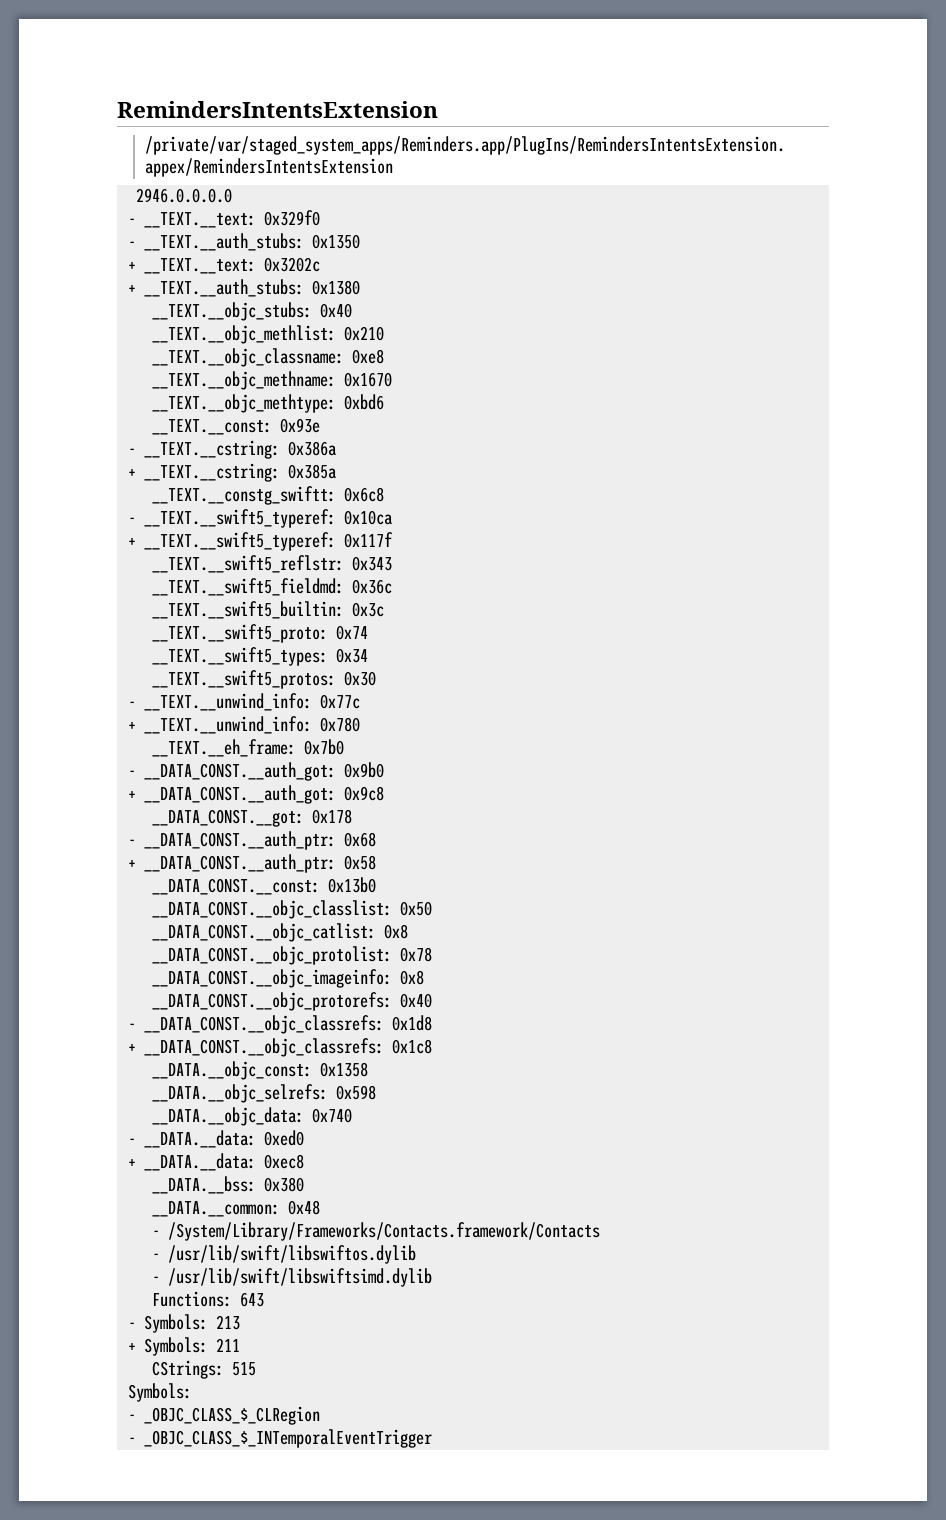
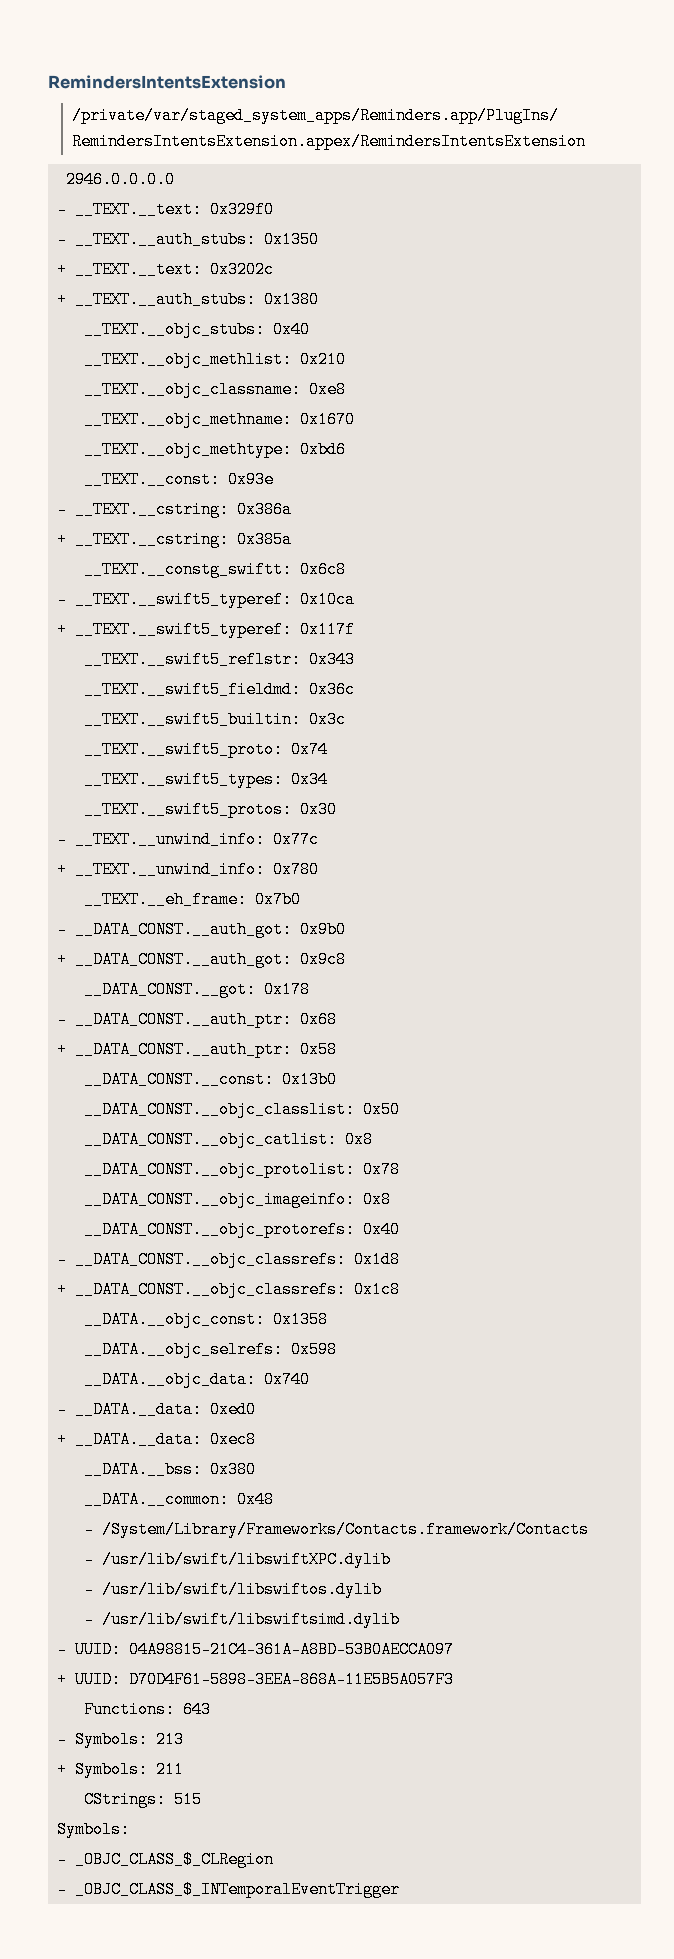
+ - /usr/lib/swift/libswiftXPC.dylib
+ - UUID: 04A98815-21C4-361A-A8BD-53B0AECCA097
+ + UUID: D70D4F61-5898-3EEA-868A-11E5B5A057F3

